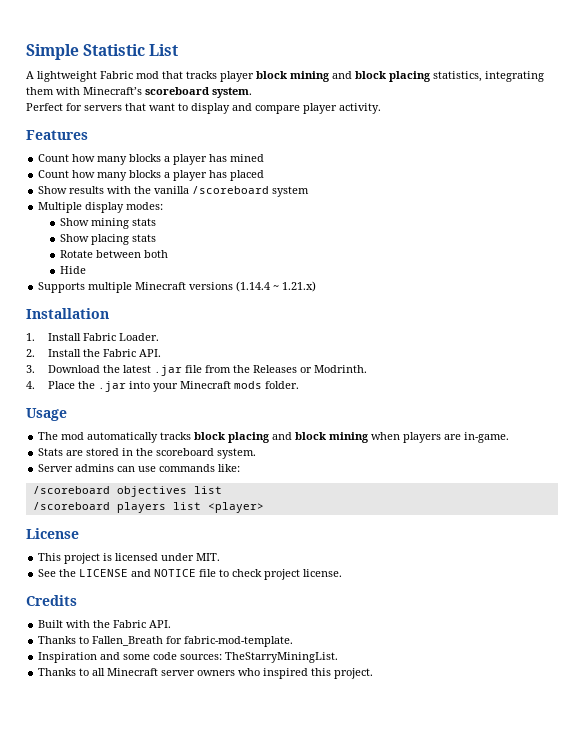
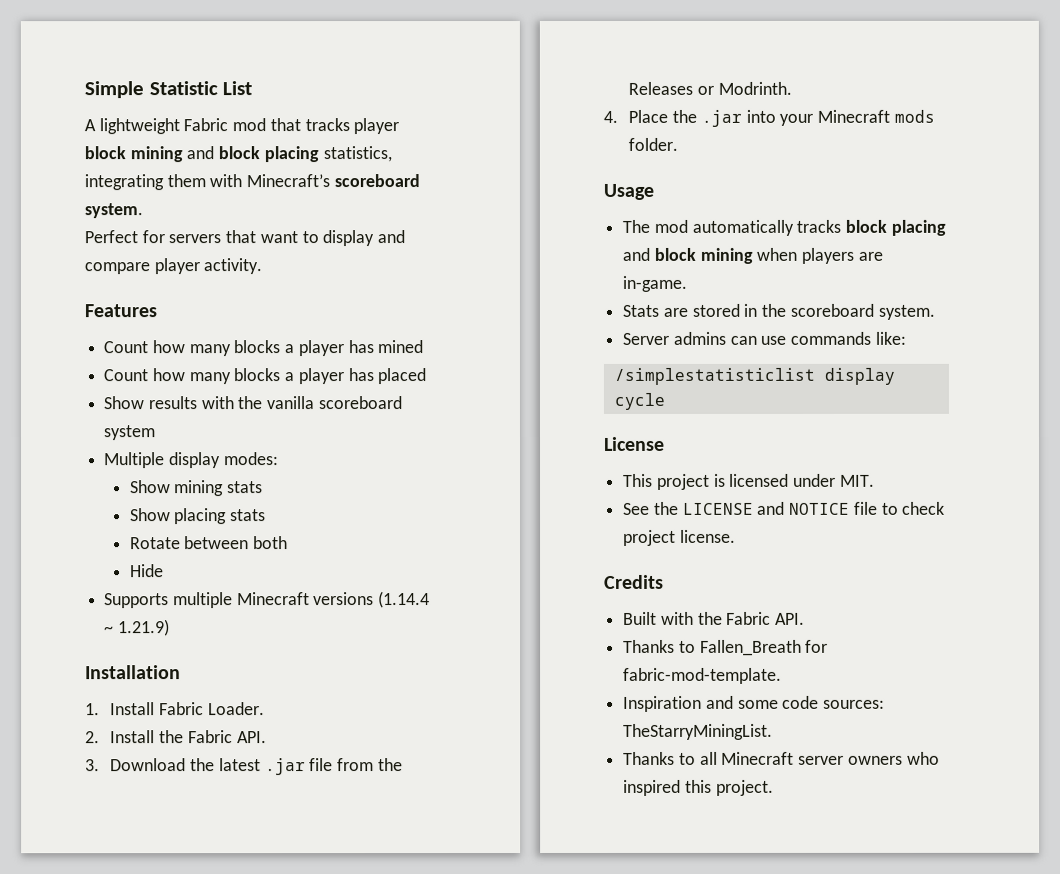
- Show results with the vanilla /scoreboard system
+ Show results with the vanilla scoreboard system
- Supports multiple Minecraft versions (1.14.4 ~ 1.21.x)
+ Supports multiple Minecraft versions (1.14.4 ~ 1.21.9)
- /scoreboard objectives list
- /scoreboard players list <player>
+ /simplestatisticlist display cycle

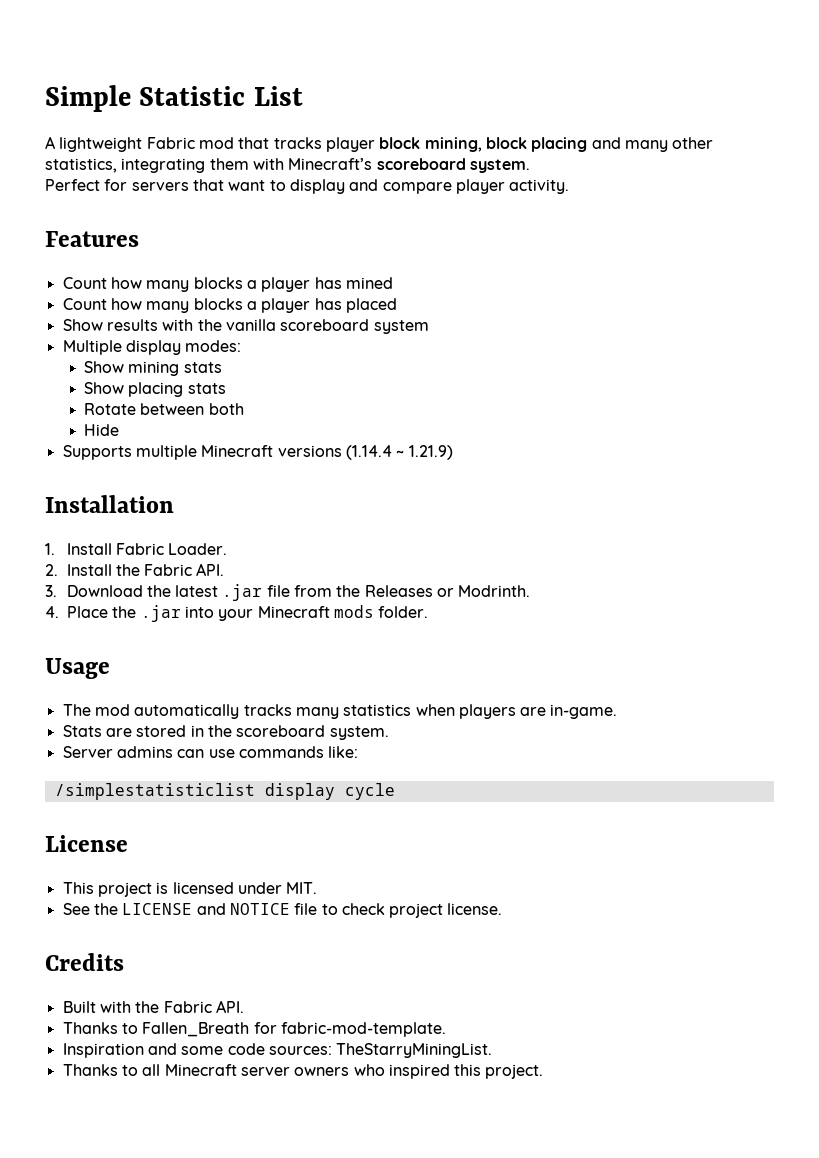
- A lightweight Fabric mod that tracks player block mining and block placing statistics, integrating them with Minecraft’s scoreboard system.
+ A lightweight Fabric mod that tracks player block mining, block placing and many other statistics, integrating them with Minecraft’s scoreboard system.
- The mod automatically tracks block placing and block mining when players are in-game.
+ The mod automatically tracks many statistics when players are in-game.

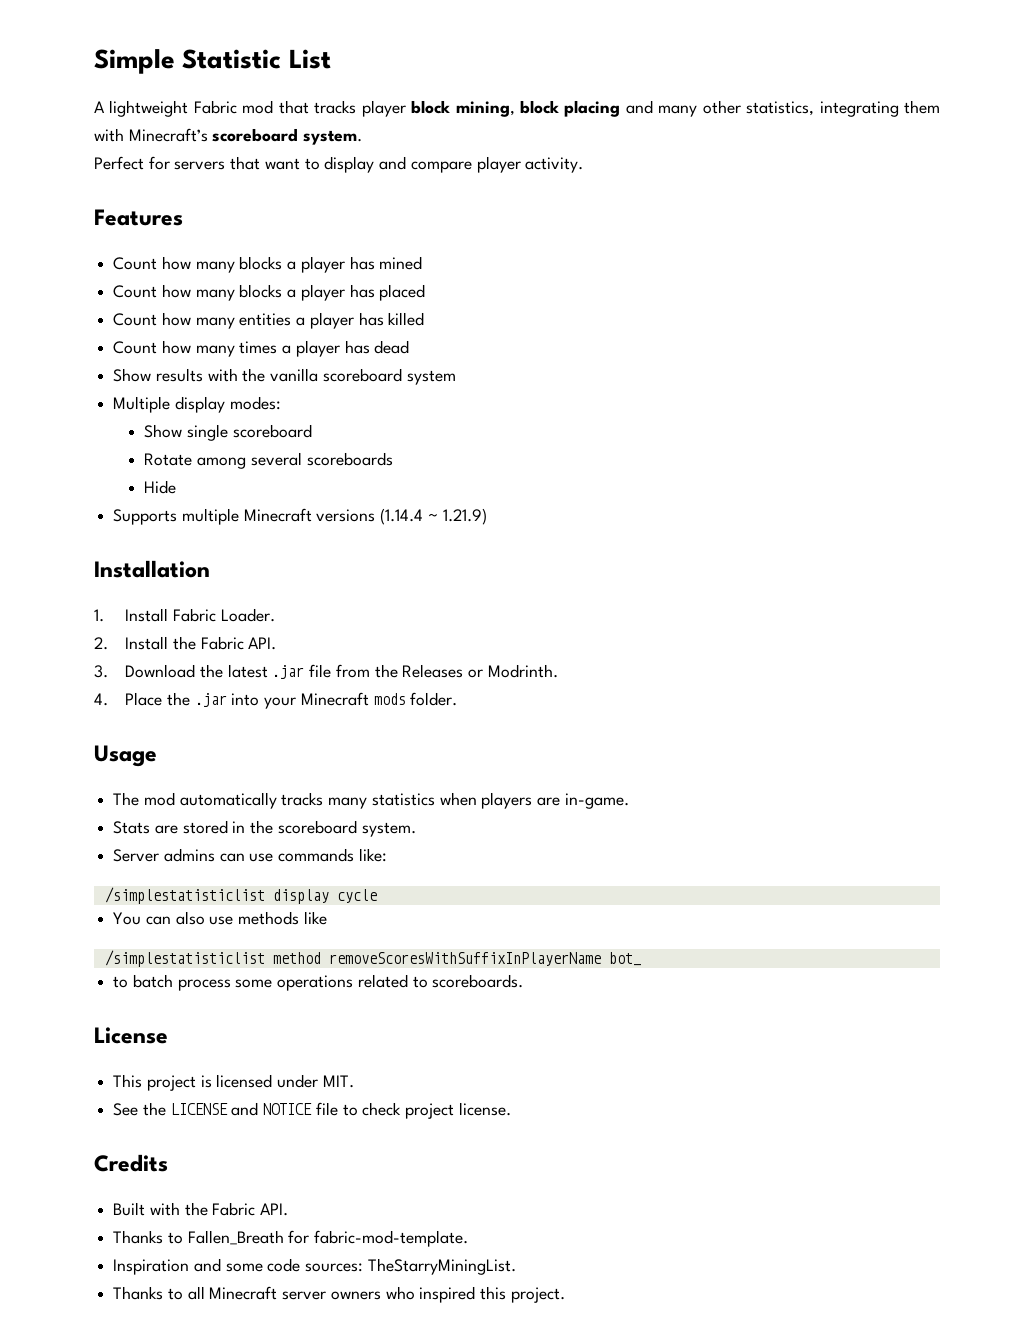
+ Count how many entities a player has killed
+ Count how many times a player has dead
- Show mining stats
- Show placing stats
- Rotate between both
+ Show single scoreboard
+ Rotate among several scoreboards
+ You can also use methods like
+ /simplestatisticlist method removeScoresWithSuffixInPlayerName bot_
+ to batch process some operations related to scoreboards.

